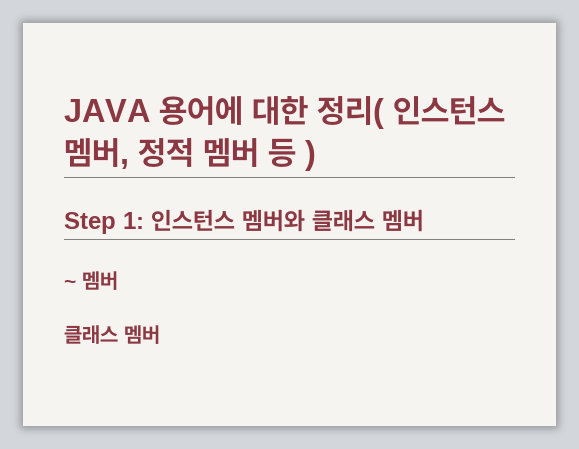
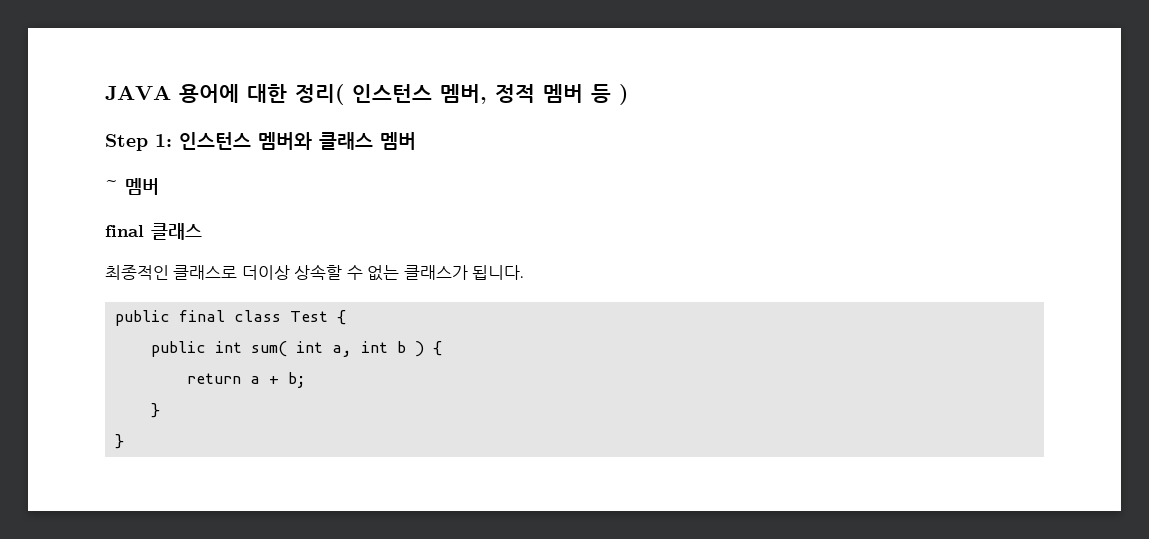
  ~ 멤버
- 클래스 멤버
+ final 클래스
+ 최종적인 클래스로 더이상 상속할 수 없는 클래스가 됩니다.
+ public final class Test {
+ public int sum( int a, int b ) {
+ return a + b;
+ }
+ }

